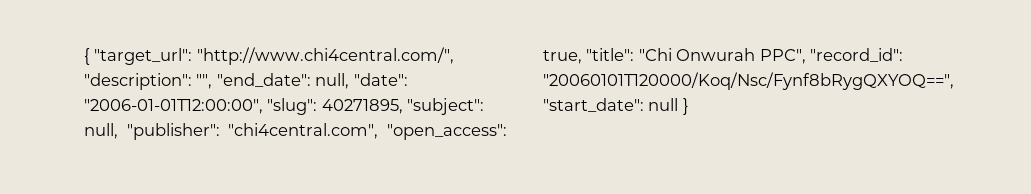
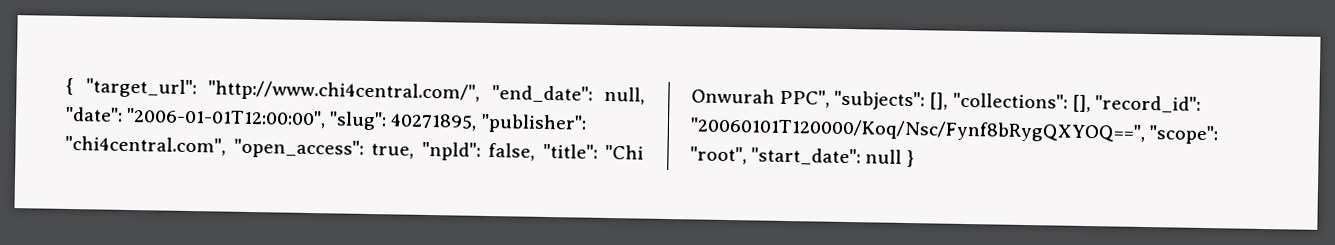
- { "target_url": "http://www.chi4central.com/", "description": "", "end_date": null, "date": "2006-01-01T12:00:00", "slug": 40271895, "subject": null, "publisher": "chi4central.com", "open_access": true, "title": "Chi Onwurah PPC", "record_id": "20060101T120000/Koq/Nsc/Fynf8bRygQXYOQ==", "start_date": null }
+ { "target_url": "http://www.chi4central.com/", "end_date": null, "date": "2006-01-01T12:00:00", "slug": 40271895, "publisher": "chi4central.com", "open_access": true, "npld": false, "title": "Chi Onwurah PPC", "subjects": [], "collections": [], "record_id": "20060101T120000/Koq/Nsc/Fynf8bRygQXYOQ==", "scope": "root", "start_date": null }

